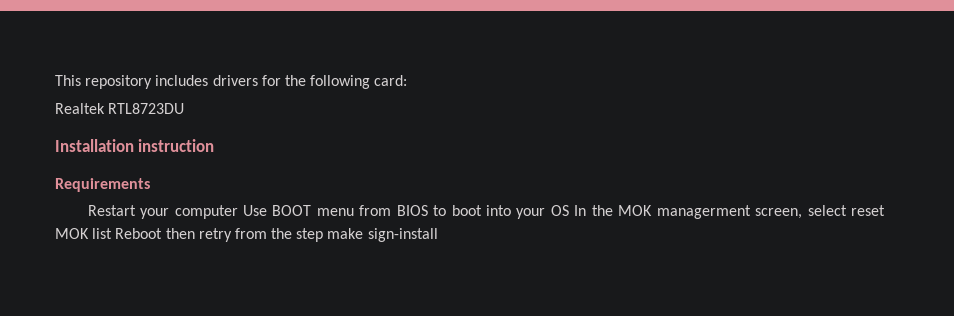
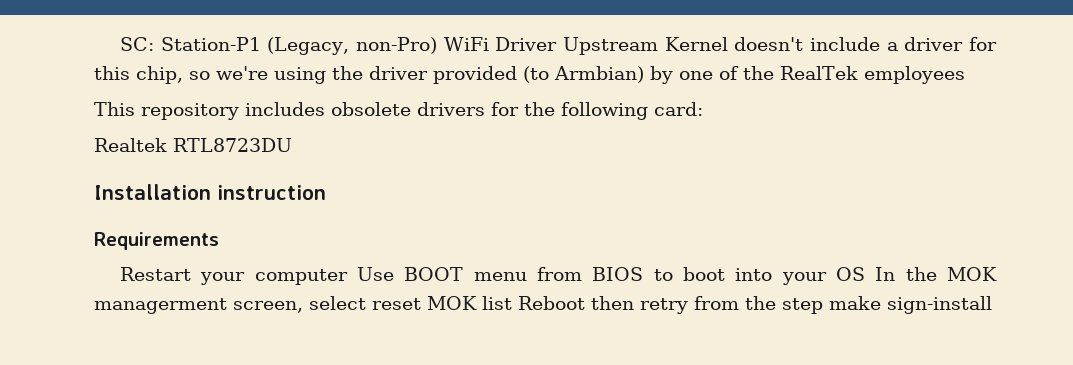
+ SC: Station-P1 (Legacy, non-Pro) WiFi Driver Upstream Kernel doesn't include a driver for this chip, so we're using the driver provided (to Armbian) by one of the RealTek employees
- This repository includes drivers for the following card:
+ This repository includes obsolete drivers for the following card:

